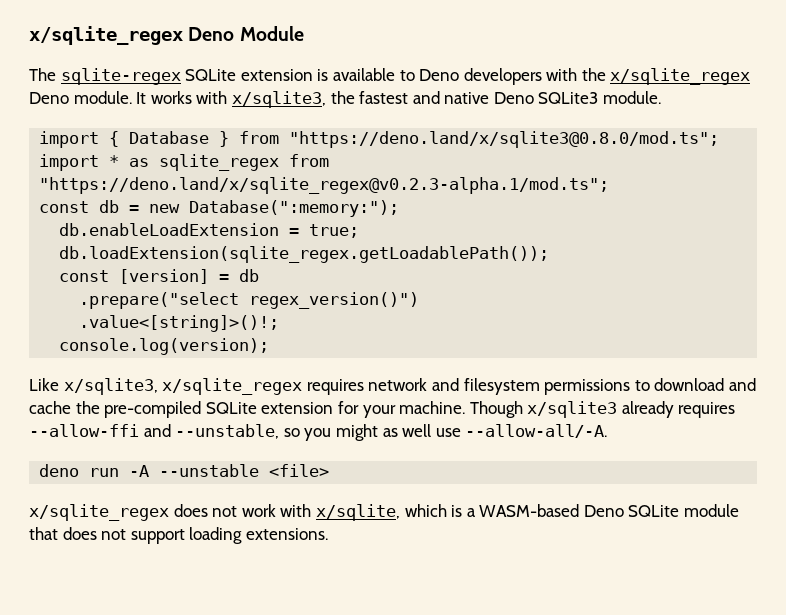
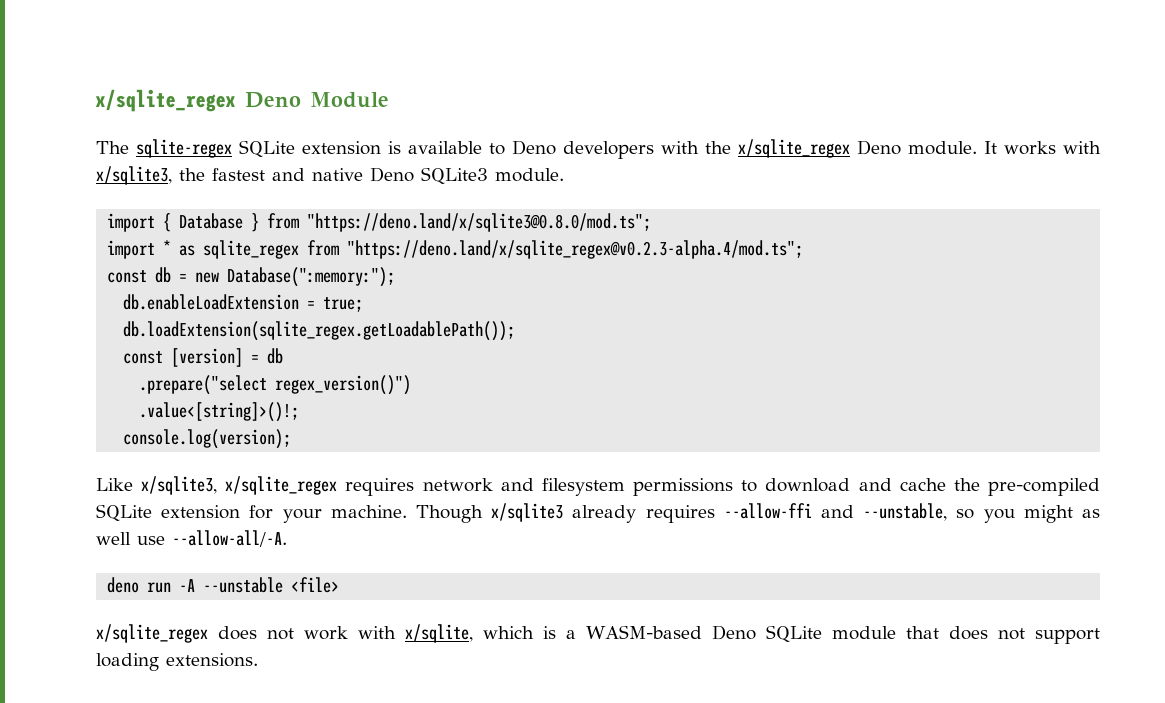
- import * as sqlite_regex from "https://deno.land/x/sqlite_regex@v0.2.3-alpha.1/mod.ts";
+ import * as sqlite_regex from "https://deno.land/x/sqlite_regex@v0.2.3-alpha.4/mod.ts";

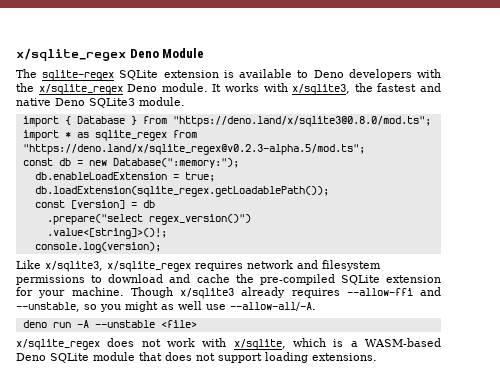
- import * as sqlite_regex from "https://deno.land/x/sqlite_regex@v0.2.3-alpha.4/mod.ts";
+ import * as sqlite_regex from "https://deno.land/x/sqlite_regex@v0.2.3-alpha.5/mod.ts";

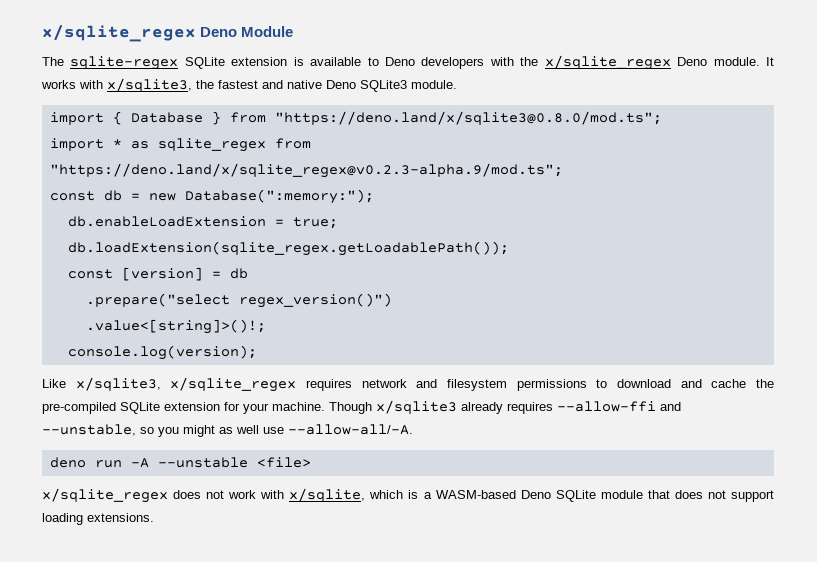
- import * as sqlite_regex from "https://deno.land/x/sqlite_regex@v0.2.3-alpha.5/mod.ts";
+ import * as sqlite_regex from "https://deno.land/x/sqlite_regex@v0.2.3-alpha.9/mod.ts";

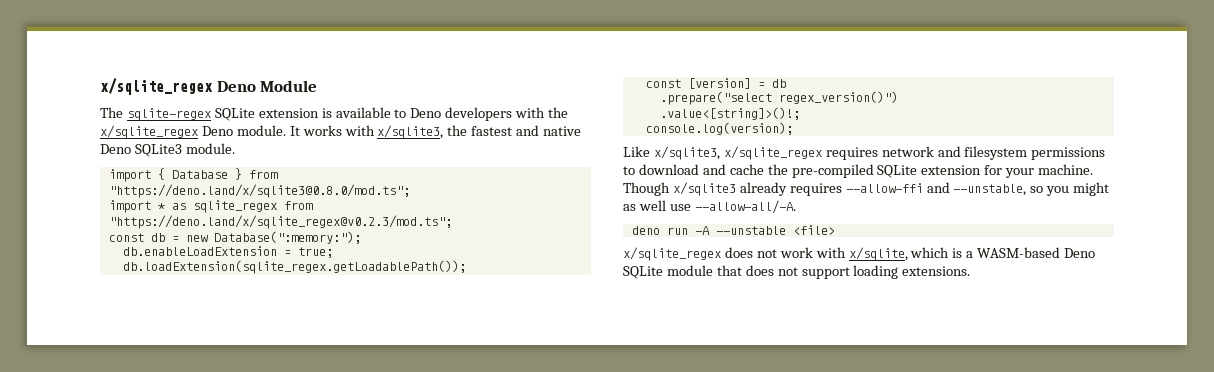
- import * as sqlite_regex from "https://deno.land/x/sqlite_regex@v0.2.3-alpha.9/mod.ts";
+ import * as sqlite_regex from "https://deno.land/x/sqlite_regex@v0.2.3/mod.ts";

